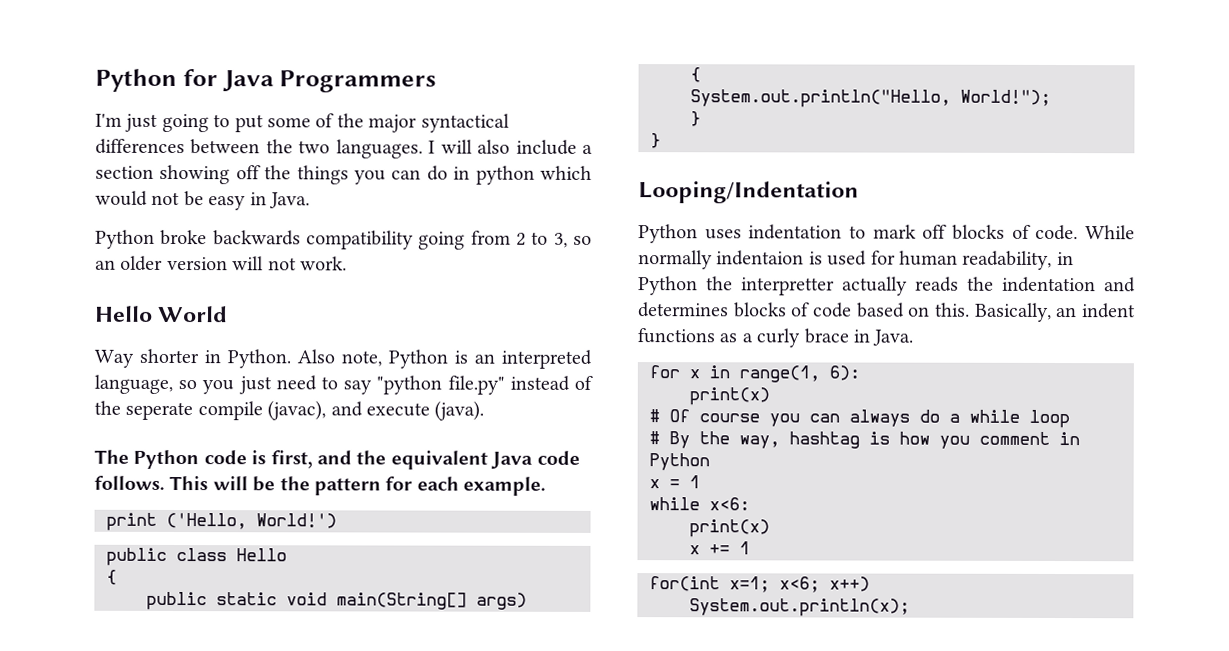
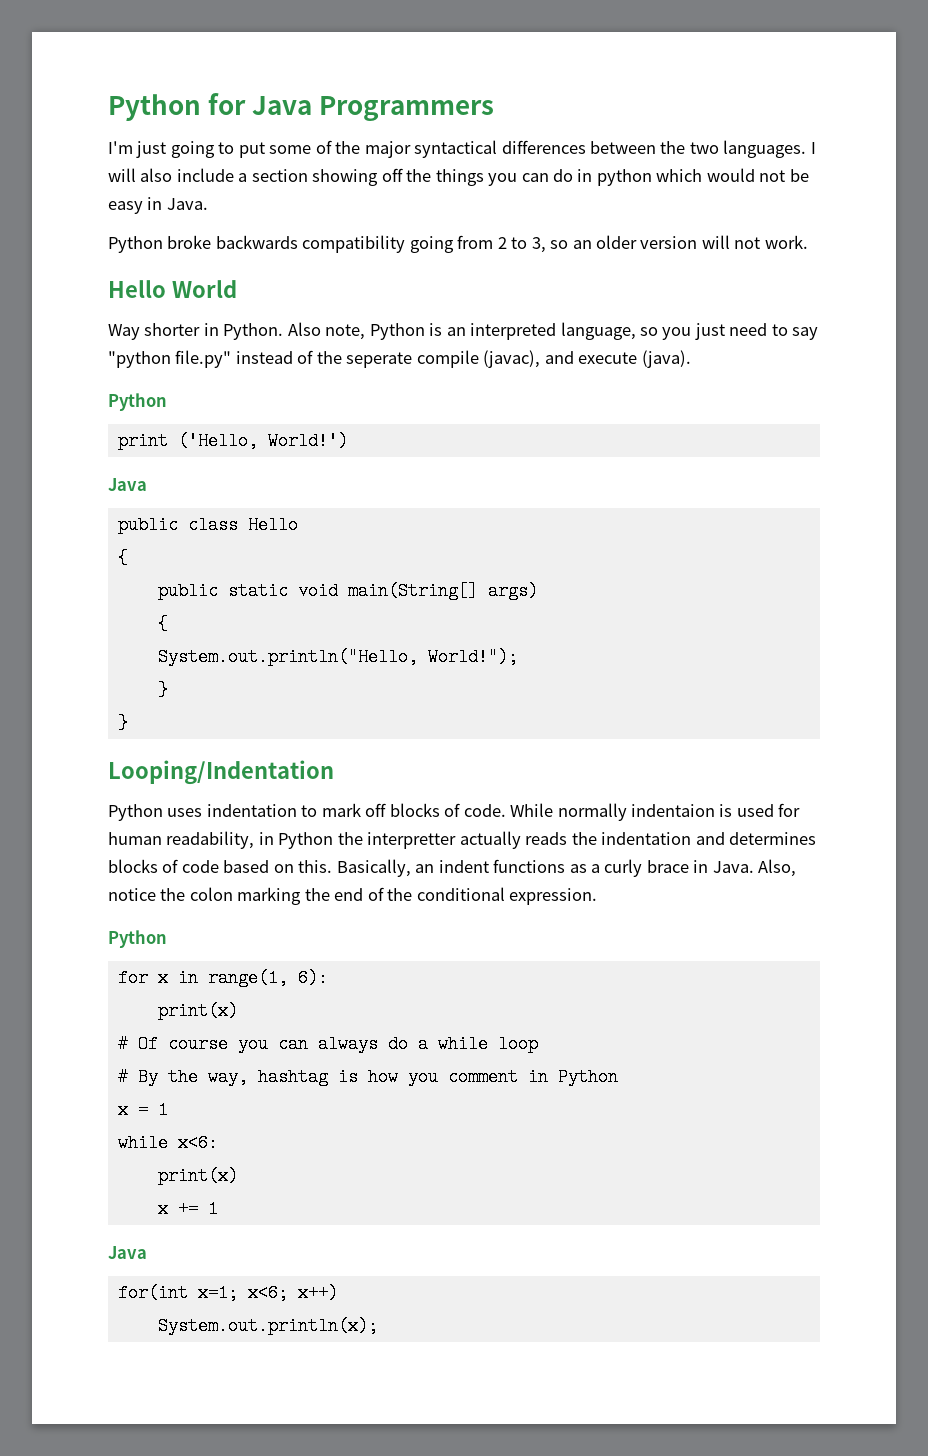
  Also note, Python is an interpreted language, so you just need to say "python file.py" instead of the seperate compile (javac), and execute (java).
- The Python code is first, and the equivalent Java code follows. This will be the pattern for each example.
+ Python
  print ('Hello, World!')
+ Java
+ Also, notice the colon marking the end of the conditional expression.
+ Python
  x += 1
+ Java

